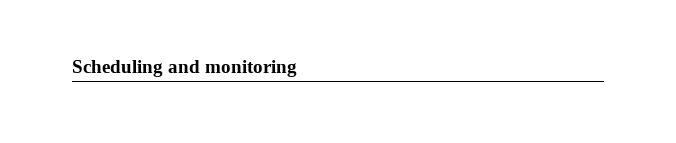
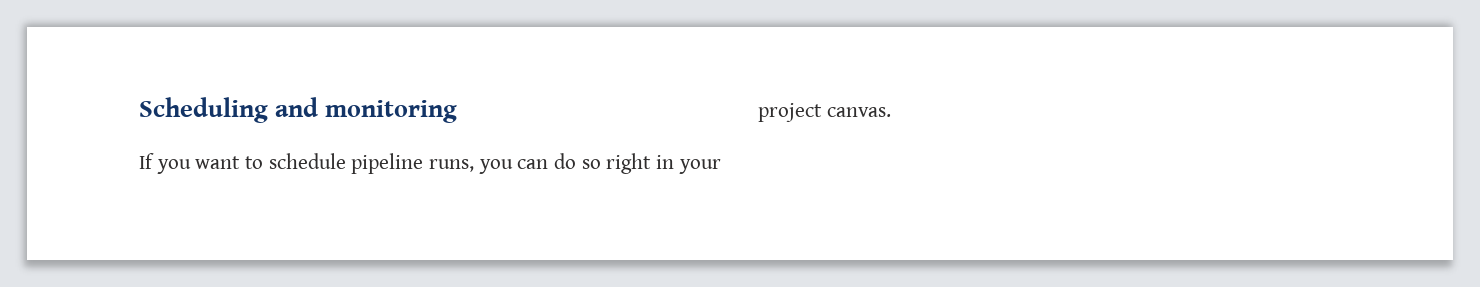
+ If you want to schedule pipeline runs, you can do so right in your project canvas.

